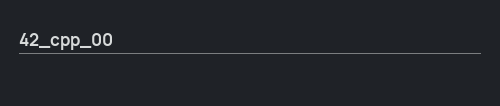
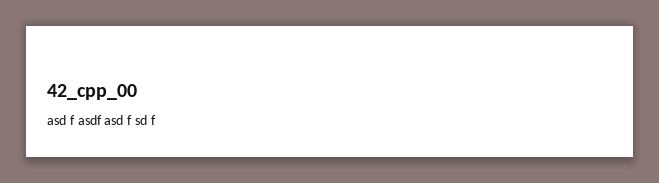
+ asd f asdf asd f sd f

